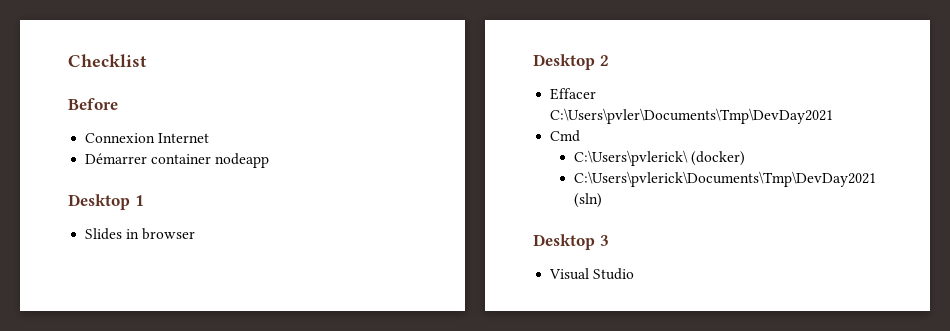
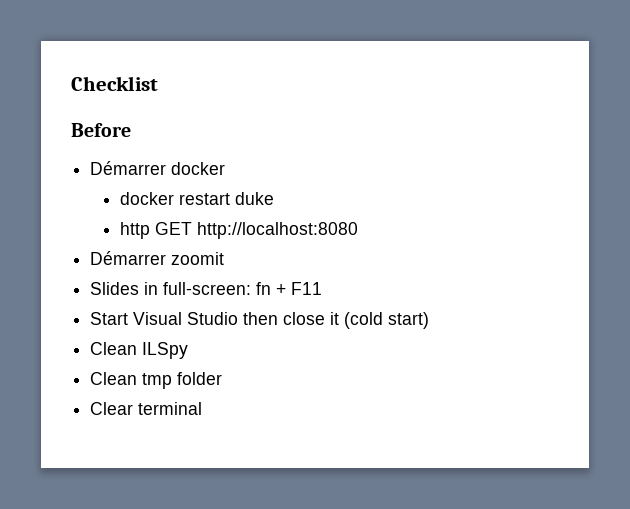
- Connexion Internet
- Démarrer container nodeapp
- Desktop 1
- Slides in browser
- Desktop 2
- Effacer C:\Users\pvler\Documents\Tmp\DevDay2021
- Cmd
- C:\Users\pvlerick\ (docker)
- C:\Users\pvlerick\Documents\Tmp\DevDay2021 (sln)
- Desktop 3
- Visual Studio
+ Démarrer docker
+ docker restart duke
+ http GET http://localhost:8080
+ Démarrer zoomit
+ Slides in full-screen: fn + F11
+ Start Visual Studio then close it (cold start)
+ Clean ILSpy
+ Clean tmp folder
+ Clear terminal

